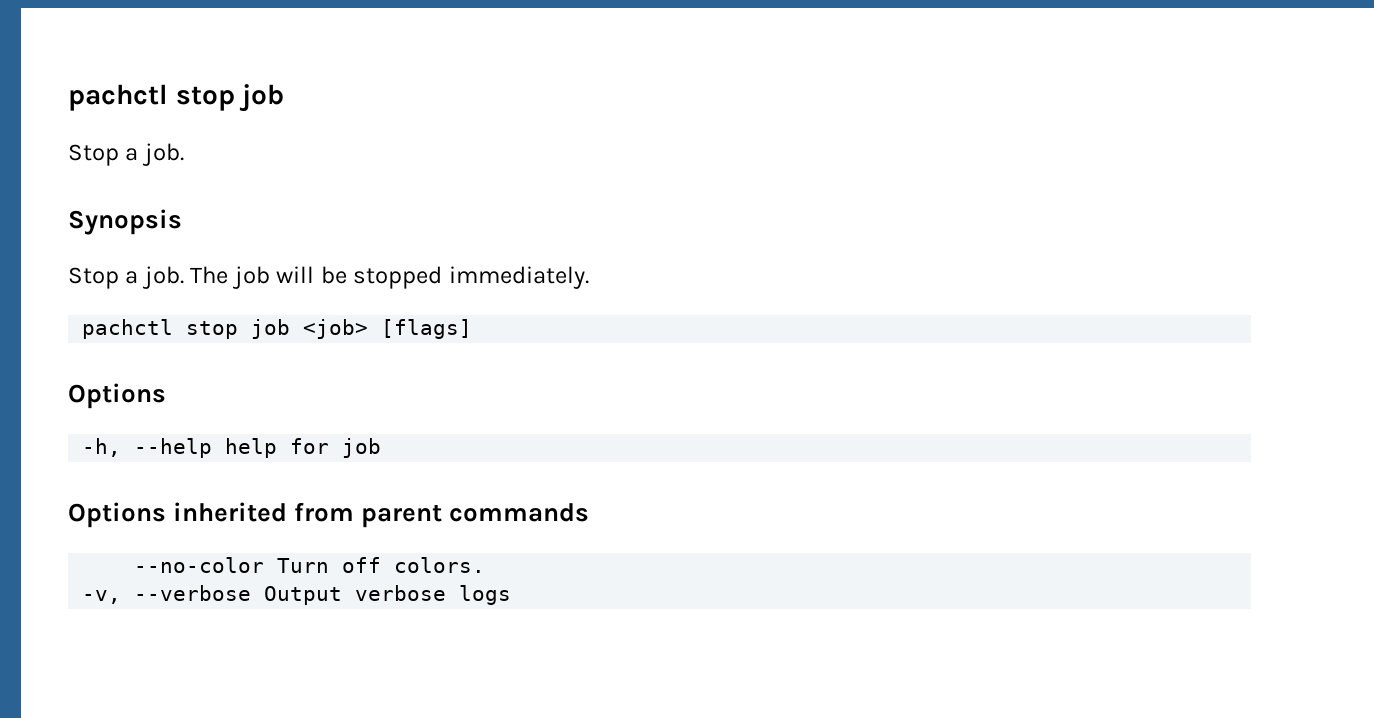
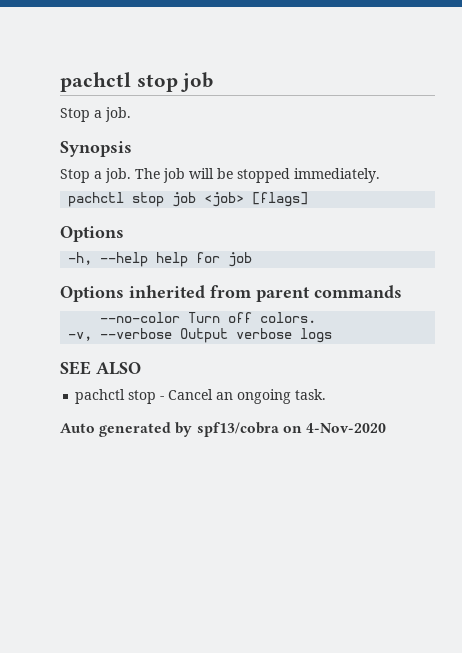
+ SEE ALSO
+ pachctl stop - Cancel an ongoing task.
+ Auto generated by spf13/cobra on 4-Nov-2020

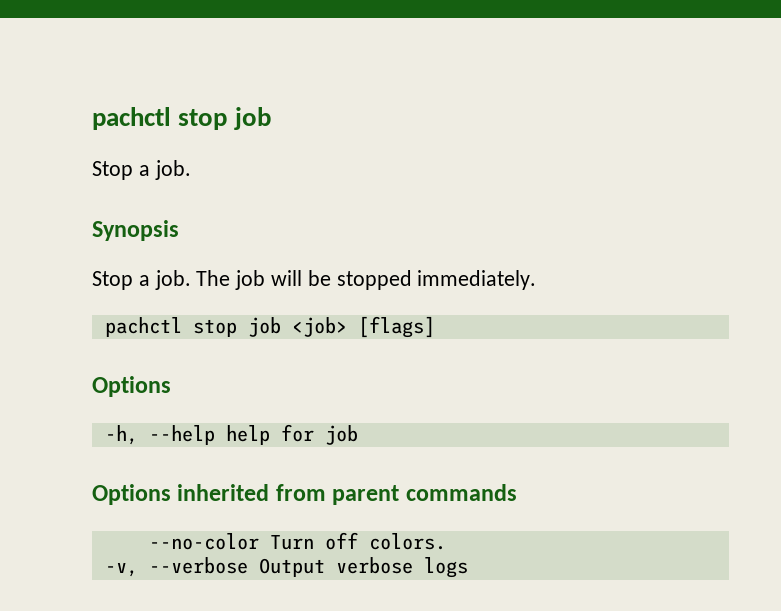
- SEE ALSO
- pachctl stop - Cancel an ongoing task.
- Auto generated by spf13/cobra on 4-Nov-2020

